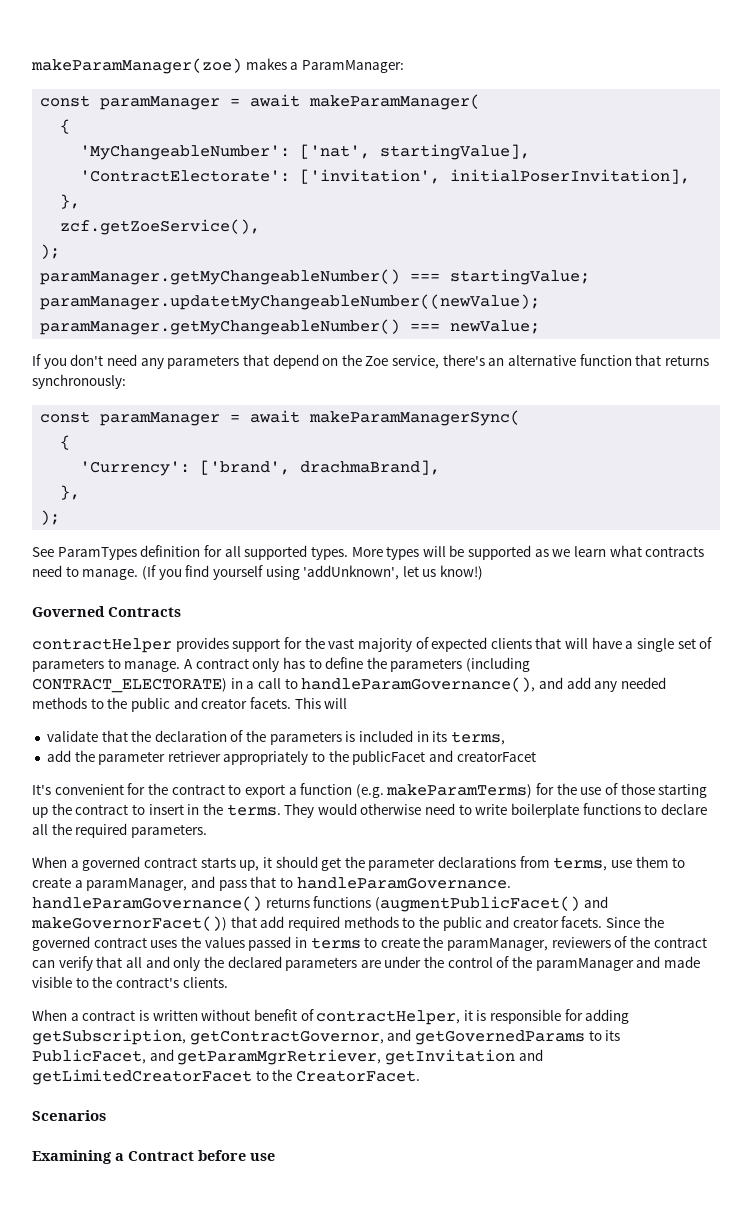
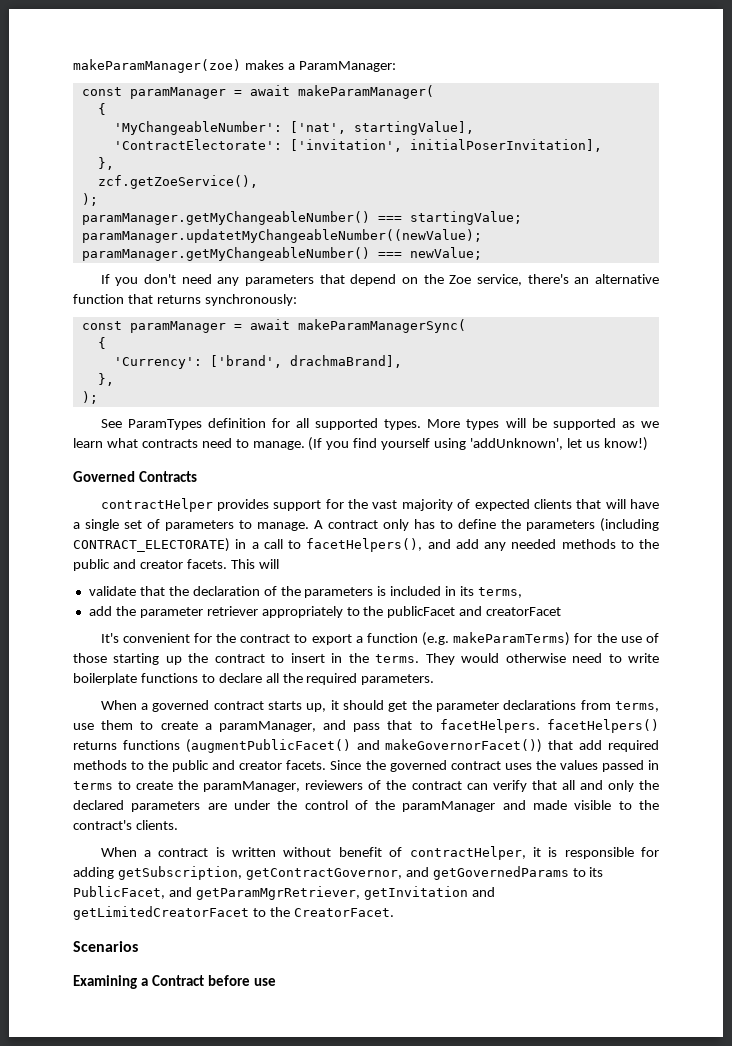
- A contract only has to define the parameters (including CONTRACT_ELECTORATE) in a call to handleParamGovernance(), and add any needed methods to the public and creator facets.
+ A contract only has to define the parameters (including CONTRACT_ELECTORATE) in a call to facetHelpers(), and add any needed methods to the public and creator facets.
- When a governed contract starts up, it should get the parameter declarations from terms, use them to create a paramManager, and pass that to handleParamGovernance. handleParamGovernance() returns functions (augmentPublicFacet() and makeGovernorFacet()) that add required methods to the public and creator facets.
+ When a governed contract starts up, it should get the parameter declarations from terms, use them to create a paramManager, and pass that to facetHelpers. facetHelpers() returns functions (augmentPublicFacet() and makeGovernorFacet()) that add required methods to the public and creator facets.

